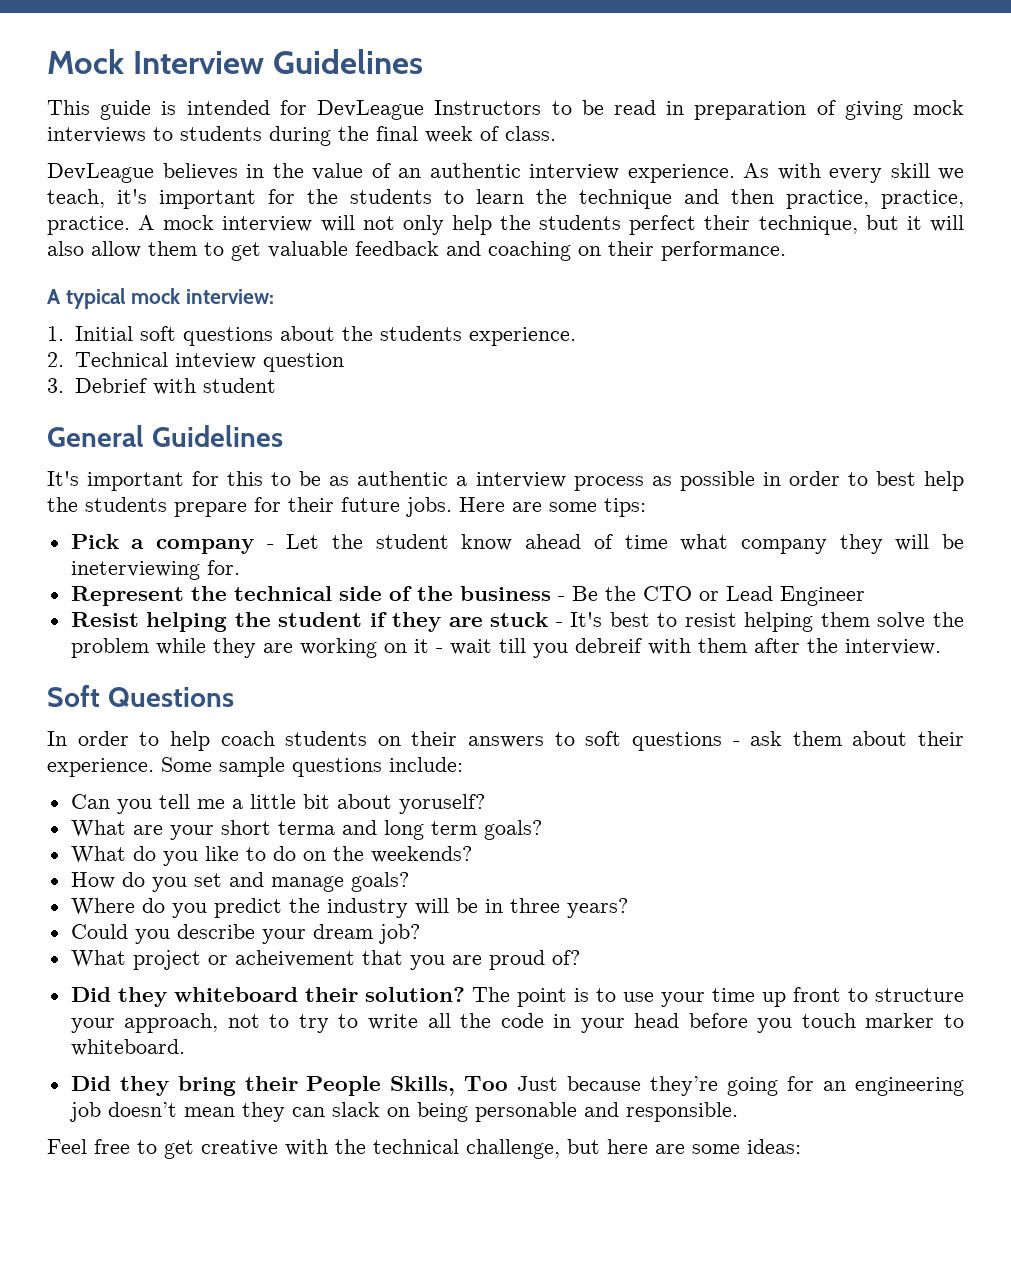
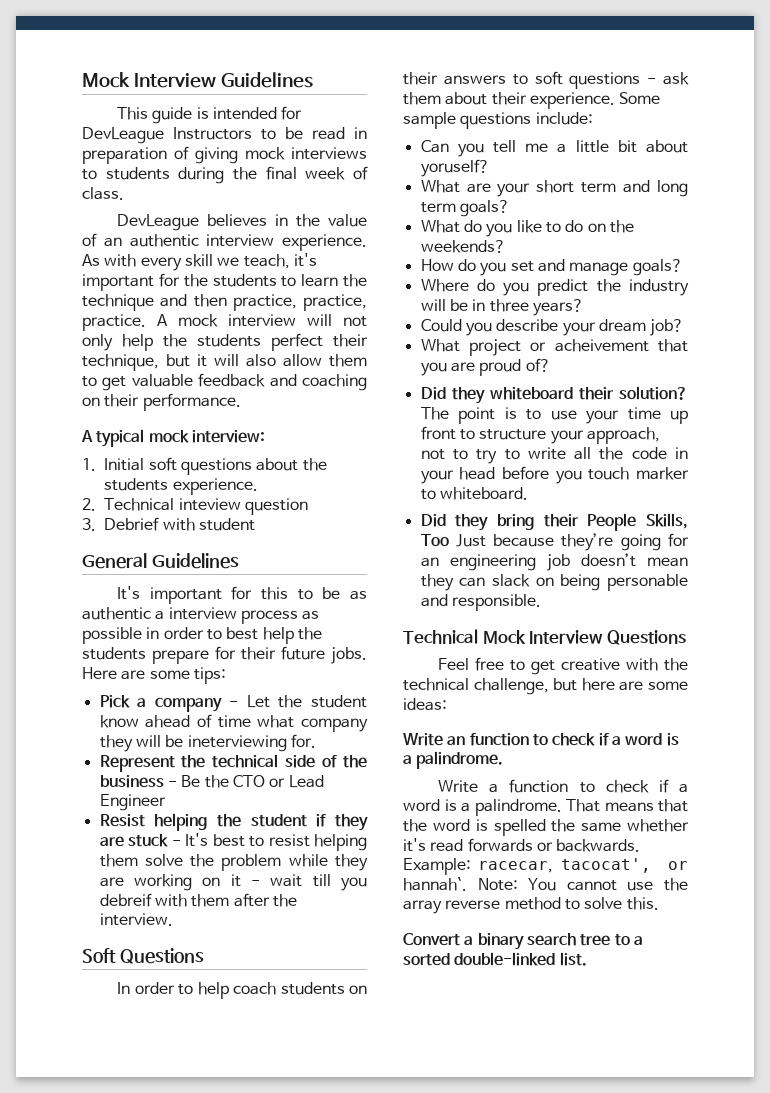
- What are your short terma and long term goals?
+ What are your short term and long term goals?
+ Technical Mock Interview Questions
+ Write an function to check if a word is a palindrome.
+ Write a function to check if a word is a palindrome. That means that the word is spelled the same whether it's read forwards or backwards. Example: racecar, tacocat', or hannah`. Note: You cannot use the array reverse method to solve this.
+ Convert a binary search tree to a sorted double-linked list.

